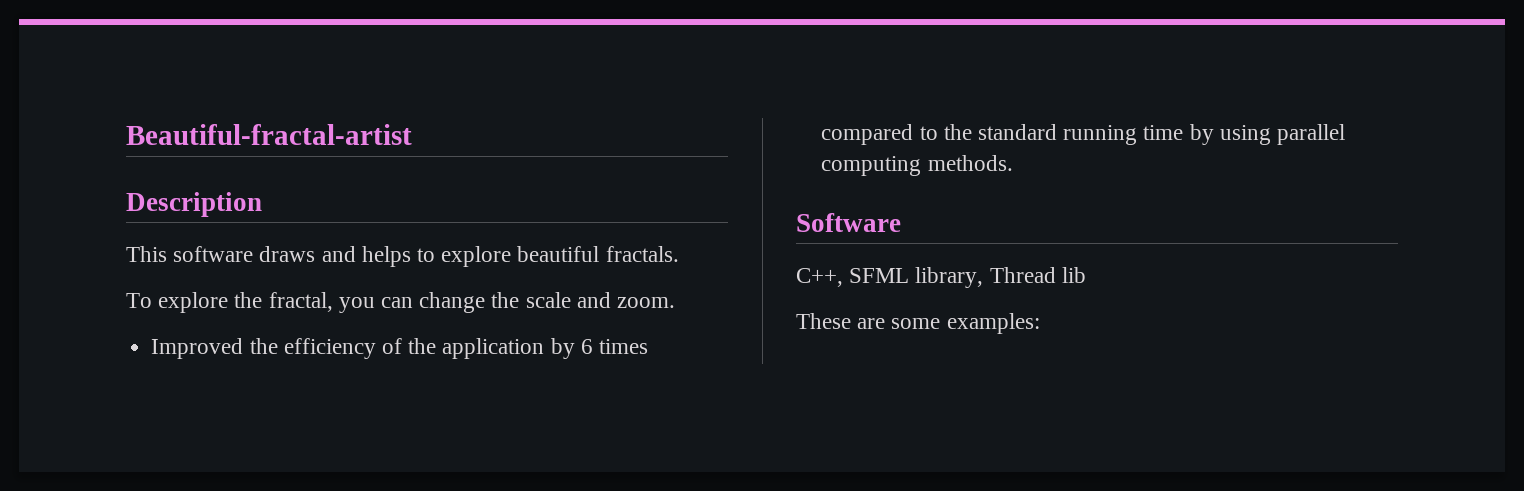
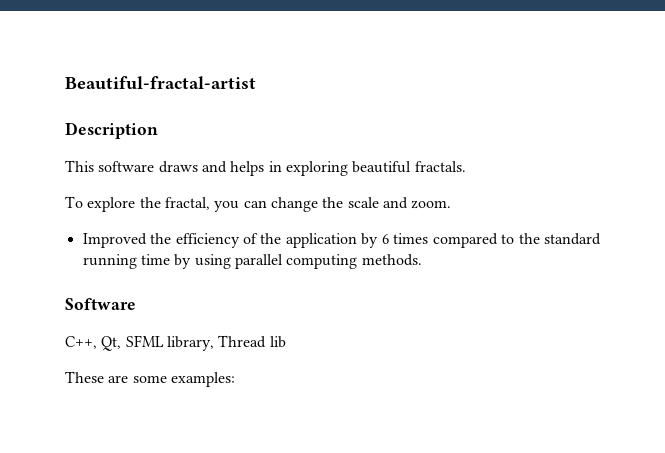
- This software draws and helps to explore beautiful fractals.
+ This software draws and helps in exploring beautiful fractals.
- C++, SFML library, Thread lib
+ C++, Qt, SFML library, Thread lib

